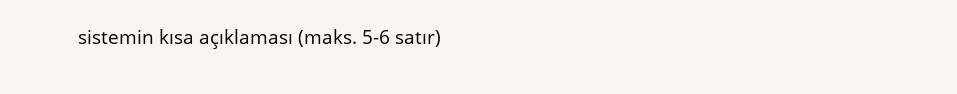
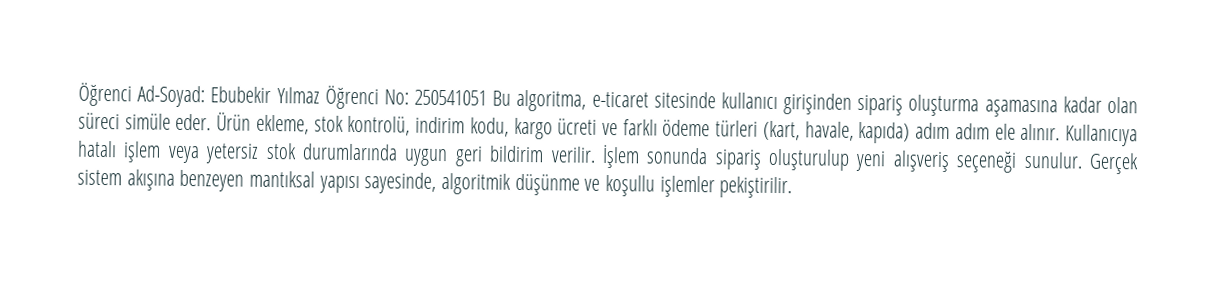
- sistemin kısa açıklaması (maks. 5-6 satır)
+ Öğrenci Ad-Soyad: Ebubekir Yılmaz Öğrenci No: 250541051 Bu algoritma, e-ticaret sitesinde kullanıcı girişinden sipariş oluşturma aşamasına kadar olan süreci simüle eder. Ürün ekleme, stok kontrolü, indirim kodu, kargo ücreti ve farklı ödeme türleri (kart, havale, kapıda) adım adım ele alınır. Kullanıcıya hatalı işlem veya yetersiz stok durumlarında uygun geri bildirim verilir. İşlem sonunda sipariş oluşturulup yeni alışveriş seçeneği sunulur. Gerçek sistem akışına benzeyen mantıksal yapısı sayesinde, algoritmik düşünme ve koşullu işlemler pekiştirilir.

